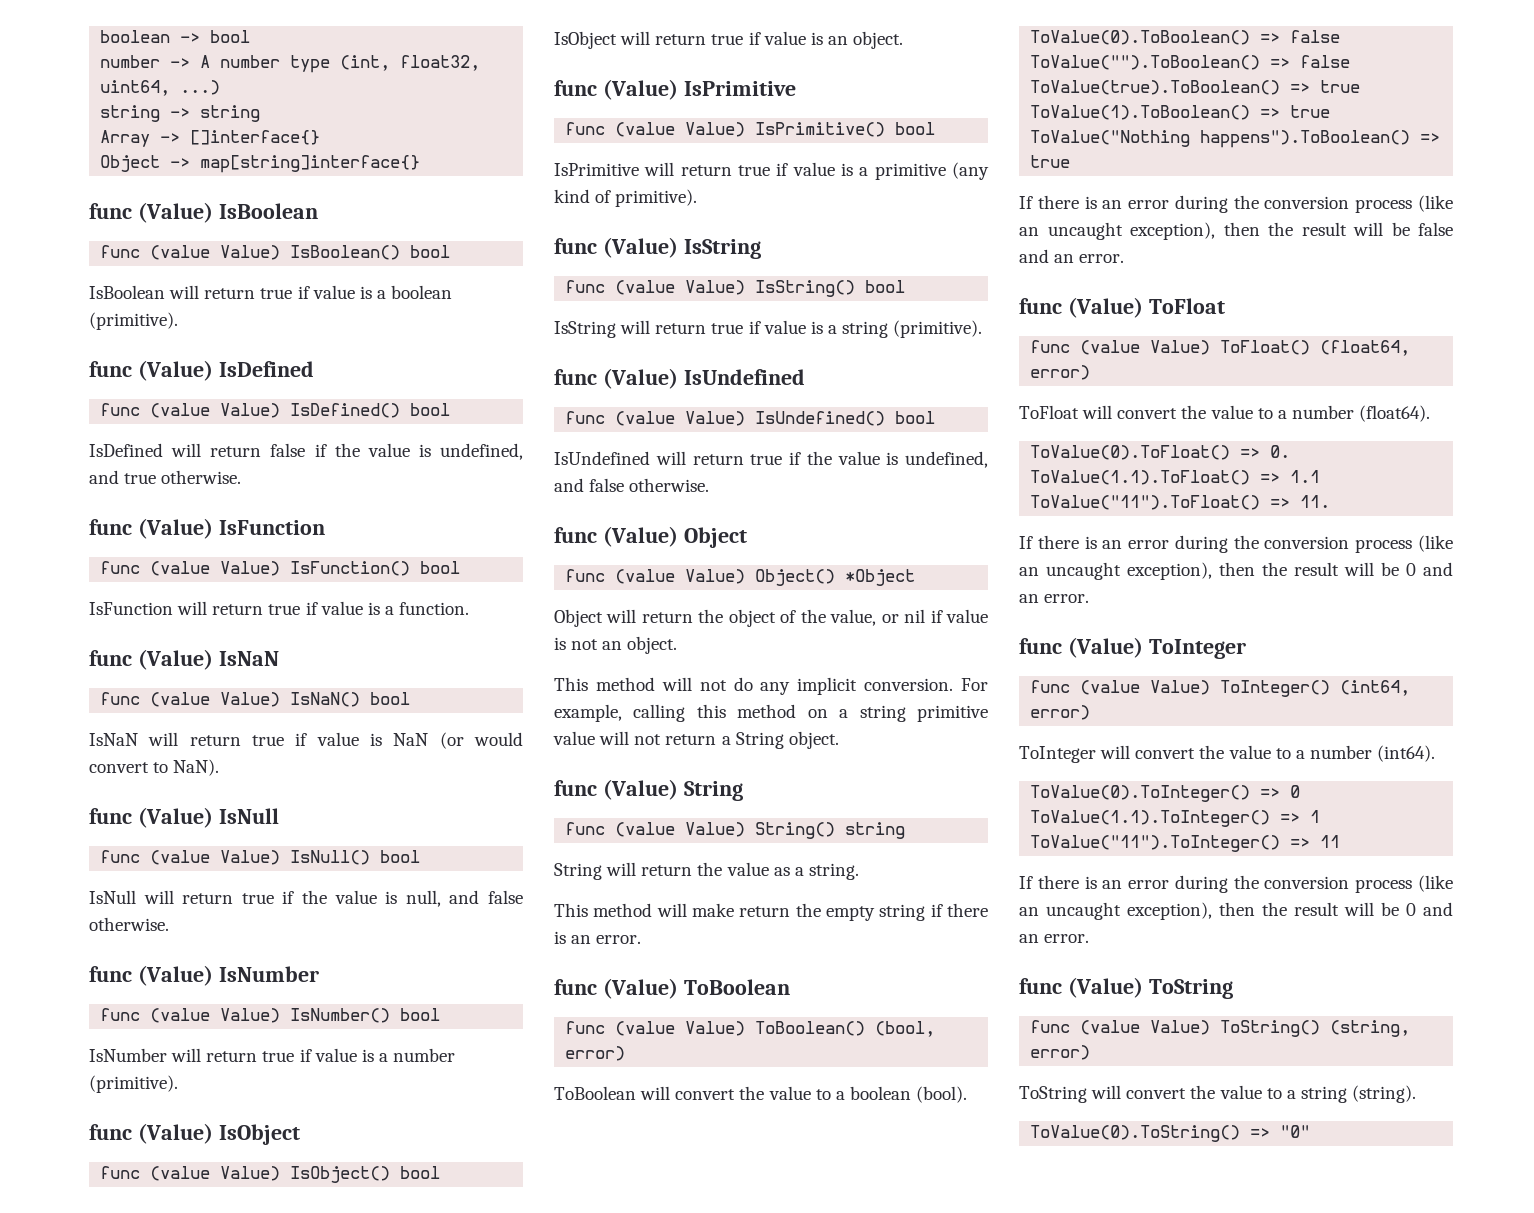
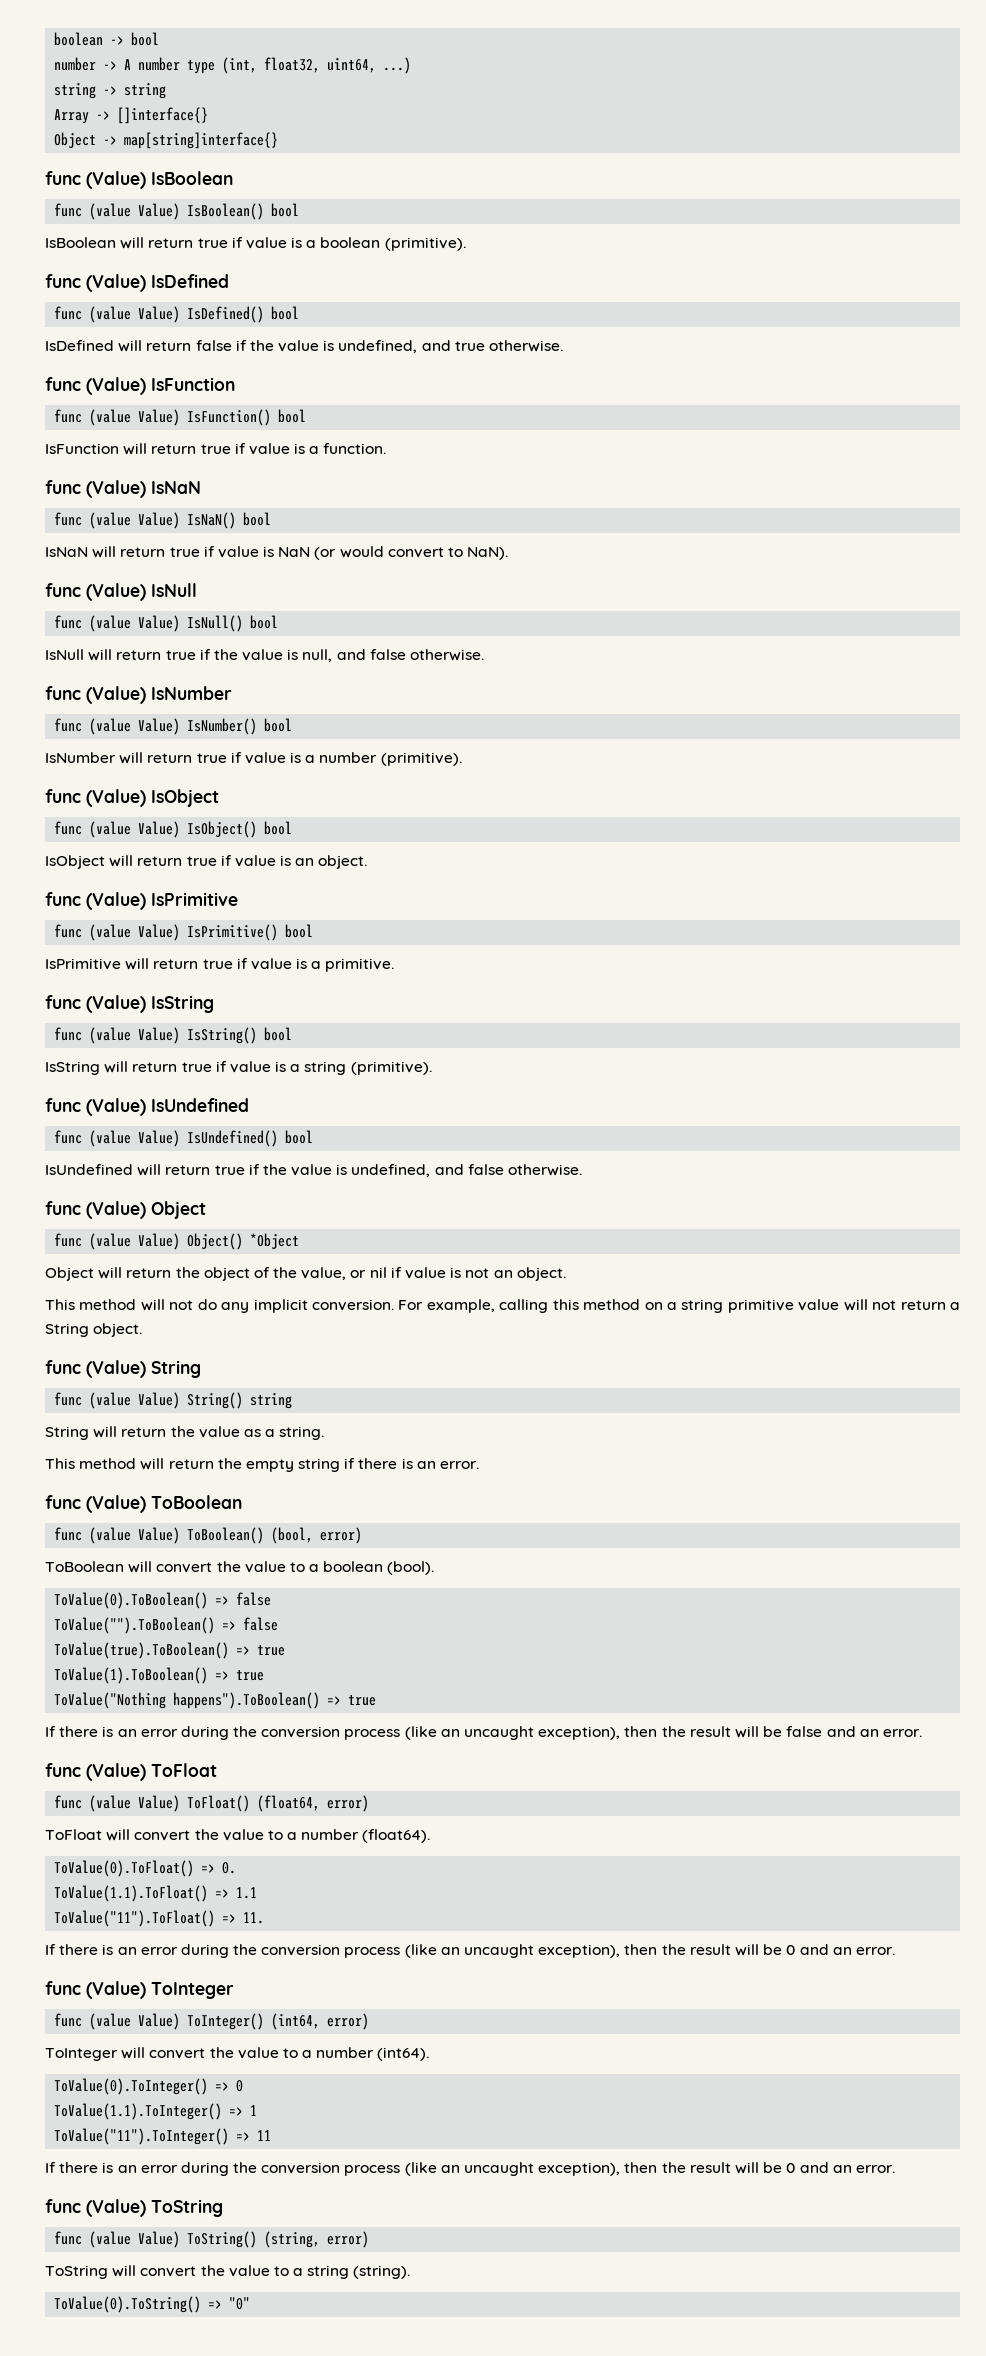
- IsPrimitive will return true if value is a primitive (any kind of primitive).
+ IsPrimitive will return true if value is a primitive.
- This method will make return the empty string if there is an error.
+ This method will return the empty string if there is an error.

